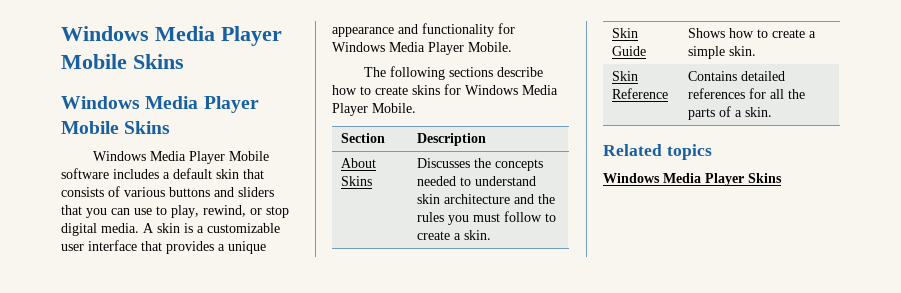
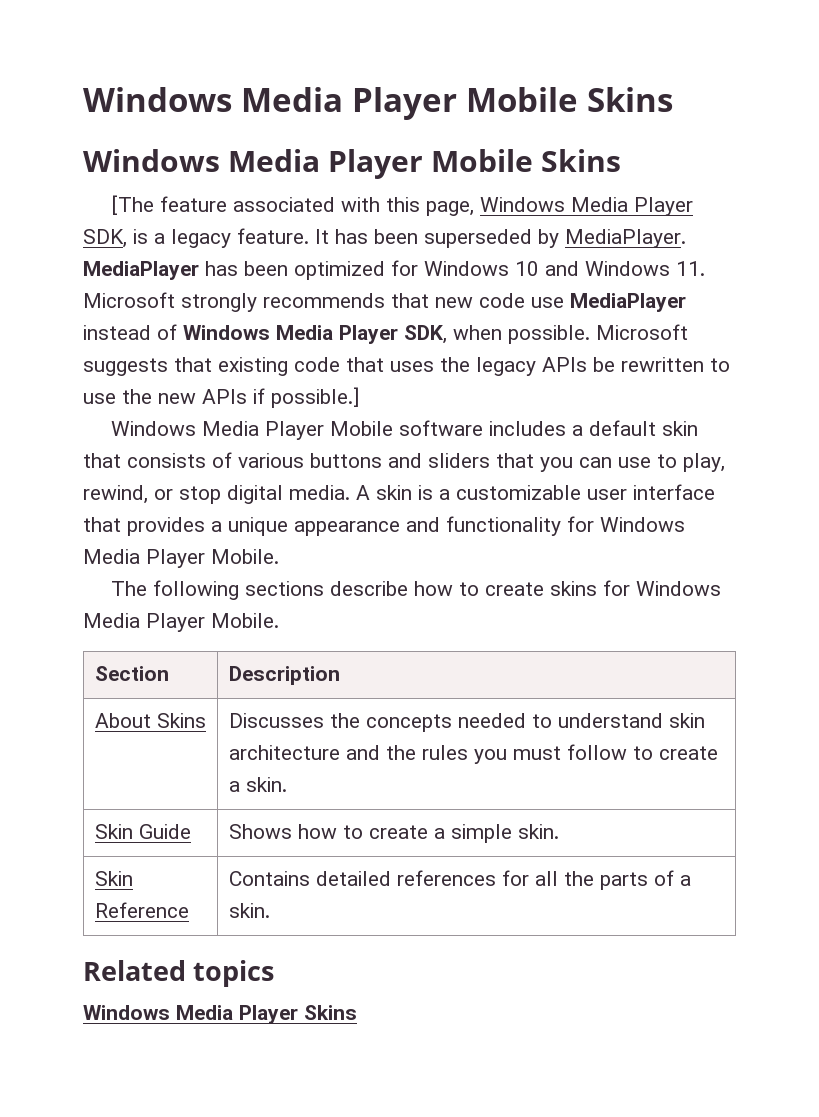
+ [The feature associated with this page, Windows Media Player SDK, is a legacy feature. It has been superseded by MediaPlayer. MediaPlayer has been optimized for Windows 10 and Windows 11. Microsoft strongly recommends that new code use MediaPlayer instead of Windows Media Player SDK, when possible. Microsoft suggests that existing code that uses the legacy APIs be rewritten to use the new APIs if possible.]

